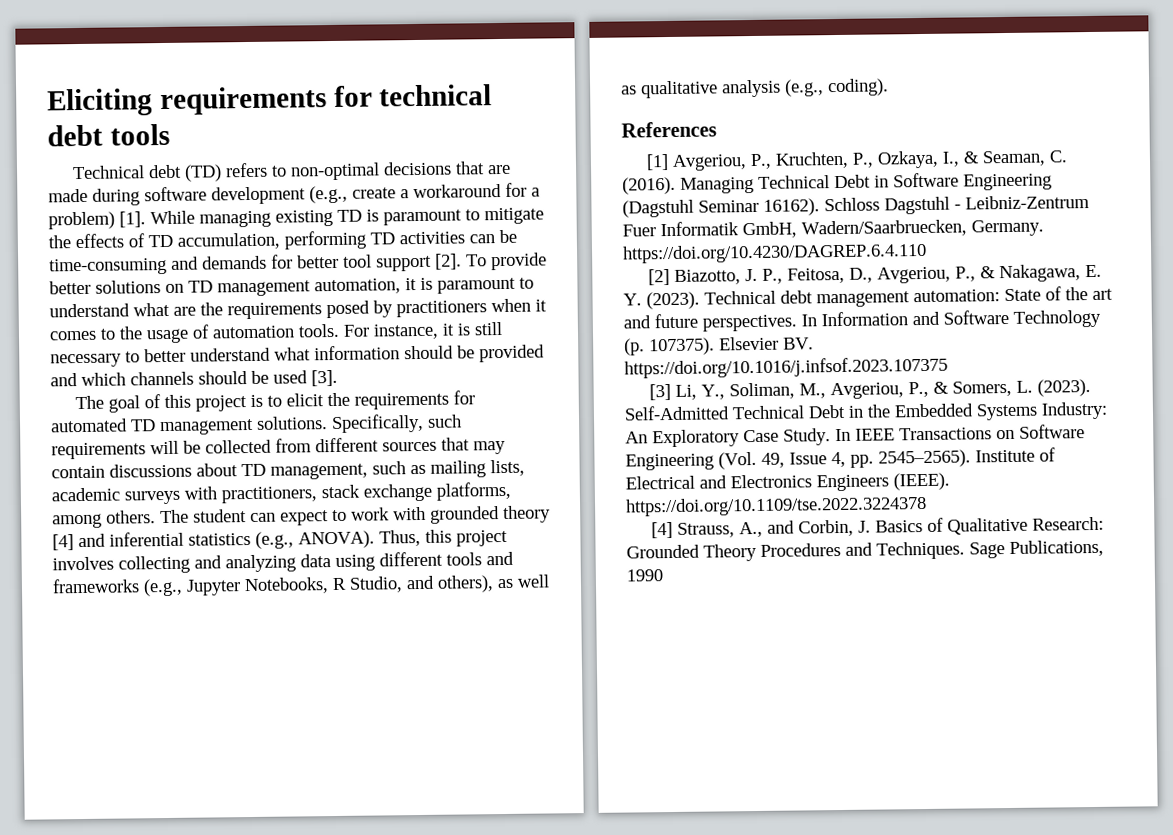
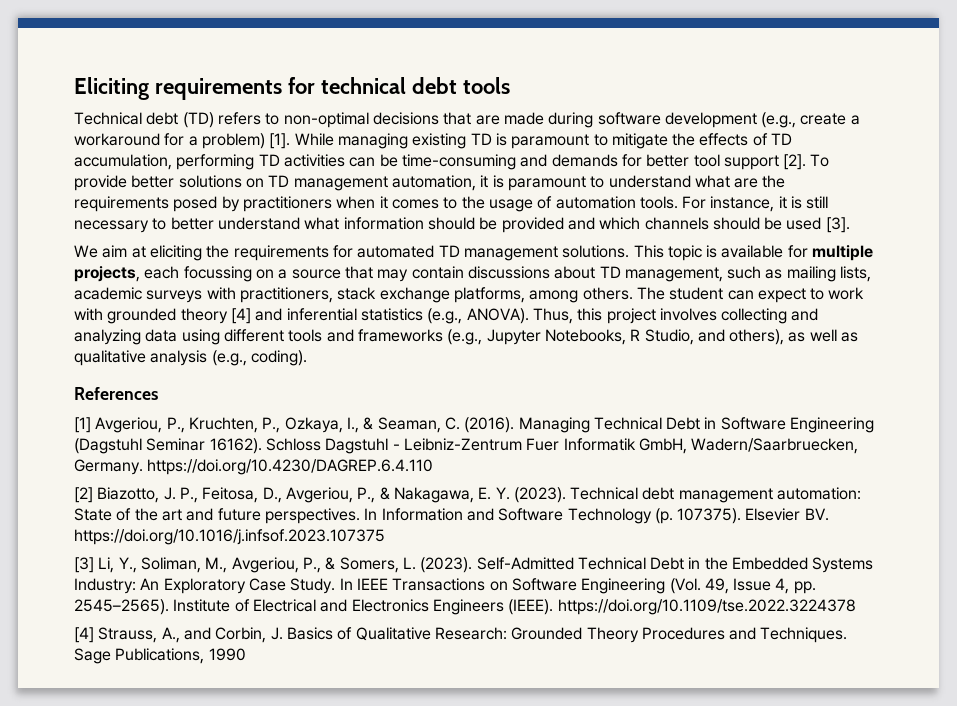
- The goal of this project is to elicit the requirements for automated TD management solutions.
+ We aim at eliciting the requirements for automated TD management solutions.
- Specifically, such requirements will be collected from different sources that may contain discussions about TD management, such as mailing lists, academic surveys with practitioners, stack exchange platforms, among others.
+ This topic is available for multiple projects, each focussing on a source that may contain discussions about TD management, such as mailing lists, academic surveys with practitioners, stack exchange platforms, among others.

